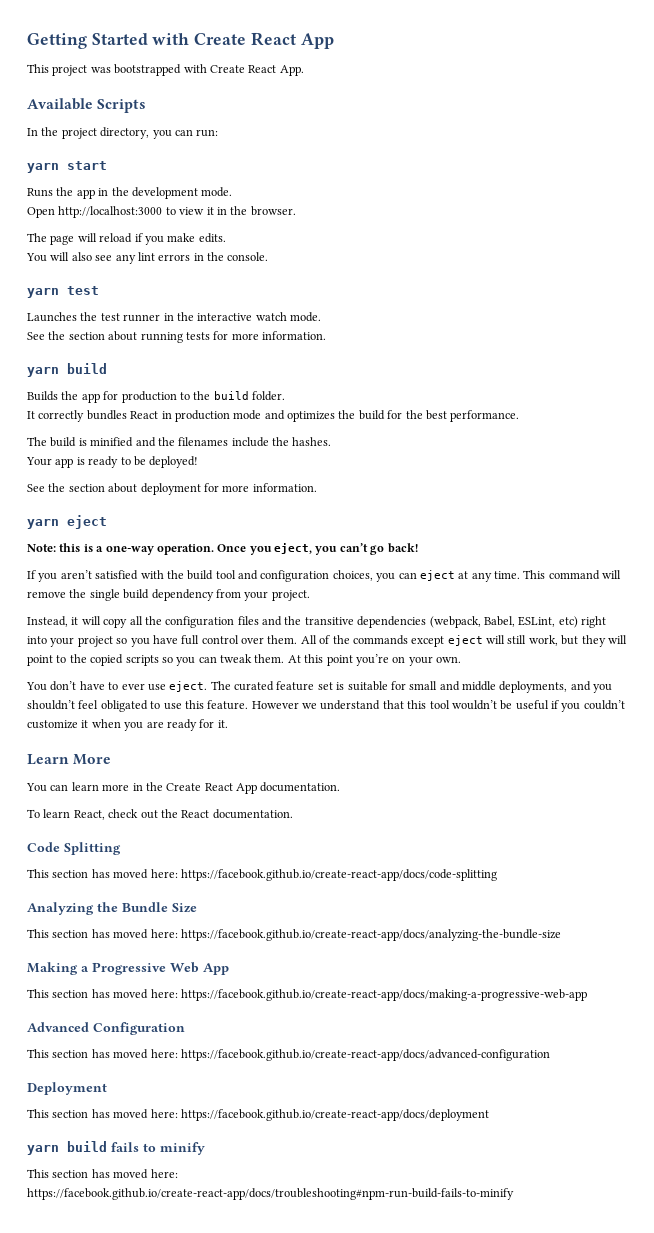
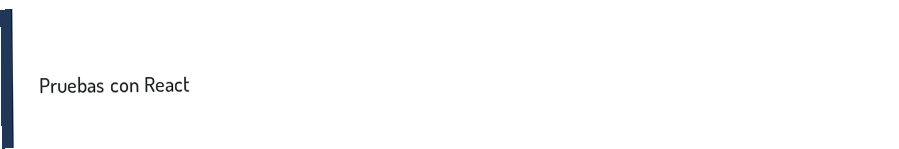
- Getting Started with Create React App
- This project was bootstrapped with Create React App.
- Available Scripts
- In the project directory, you can run:
- yarn start
- Runs the app in the development mode.
- Open http://localhost:3000 to view it in the browser.
- The page will reload if you make edits.
- You will also see any lint errors in the console.
- yarn test
- Launches the test runner in the interactive watch mode.
- See the section about running tests for more information.
- yarn build
- Builds the app for production to the build folder.
- It correctly bundles React in production mode and optimizes the build for the best performance.
- The build is minified and the filenames include the hashes.
- Your app is ready to be deployed!
- See the section about deployment for more information.
- yarn eject
- Note: this is a one-way operation. Once you eject, you can’t go back!
- If you aren’t satisfied with the build tool and configuration choices, you can eject at any time. This command will remove the single build dependency from your project.
- Instead, it will copy all the configuration files and the transitive dependencies (webpack, Babel, ESLint, etc) right into your project so you have full control over them. All of the commands except eject will still work, but they will point to the copied scripts so you can tweak them. At this point you’re on your own.
- You don’t have to ever use eject. The curated feature set is suitable for small and middle deployments, and you shouldn’t feel obligated to use this feature. However we understand that this tool wouldn’t be useful if you couldn’t customize it when you are ready for it.
- Learn More
- You can learn more in the Create React App documentation.
- To learn React, check out the React documentation.
- Code Splitting
- This section has moved here: https://facebook.github.io/create-react-app/docs/code-splitting
- Analyzing the Bundle Size
- This section has moved here: https://facebook.github.io/create-react-app/docs/analyzing-the-bundle-size
- Making a Progressive Web App
- This section has moved here: https://facebook.github.io/create-react-app/docs/making-a-progressive-web-app
- Advanced Configuration
- This section has moved here: https://facebook.github.io/create-react-app/docs/advanced-configuration
- Deployment
- This section has moved here: https://facebook.github.io/create-react-app/docs/deployment
- yarn build fails to minify
- This section has moved here: https://facebook.github.io/create-react-app/docs/troubleshooting#npm-run-build-fails-to-minify
+ Pruebas con React

